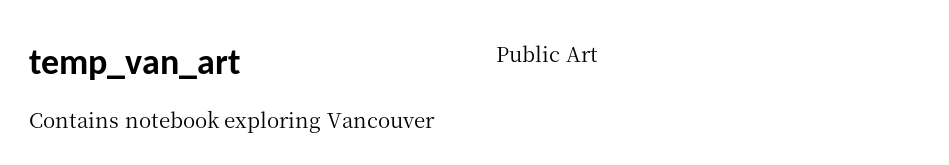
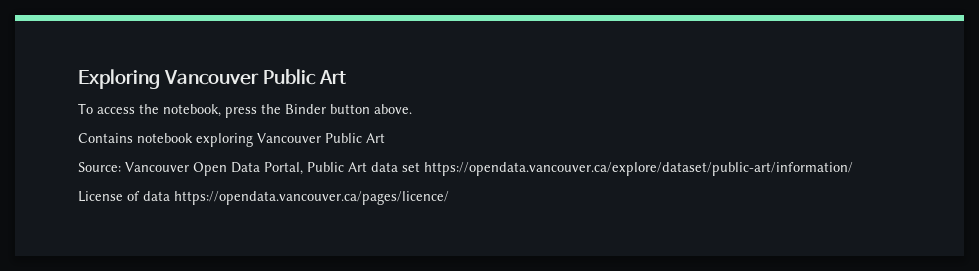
- temp_van_art
+ Exploring Vancouver Public Art
+ To access the notebook, press the Binder button above.
+ Source: Vancouver Open Data Portal, Public Art data set https://opendata.vancouver.ca/explore/dataset/public-art/information/
+ License of data https://opendata.vancouver.ca/pages/licence/

